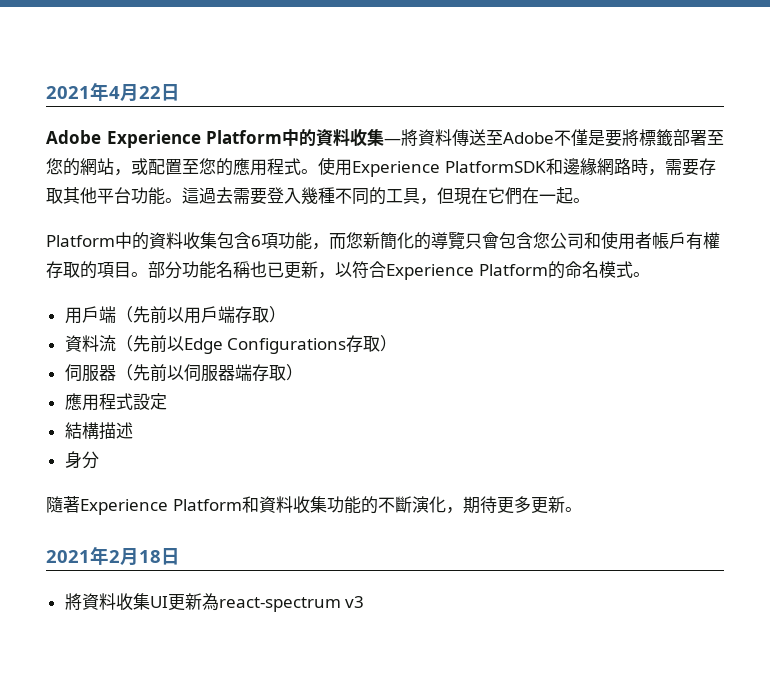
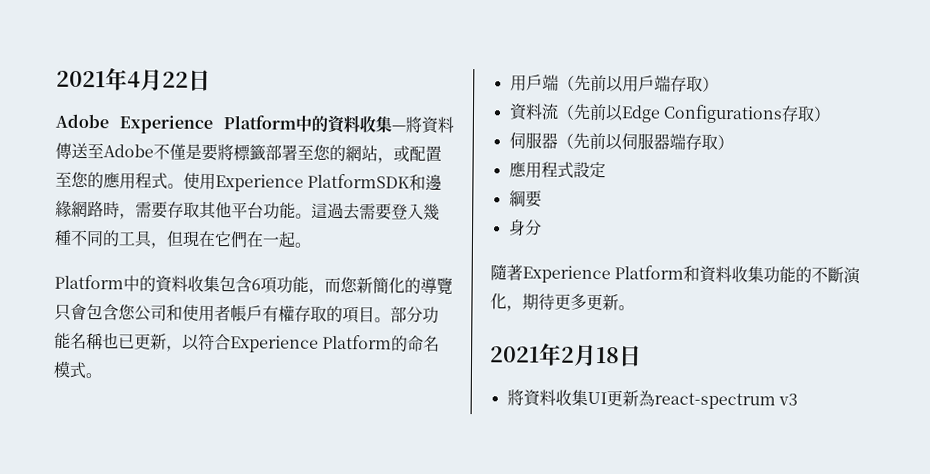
- 結構描述
+ 綱要

